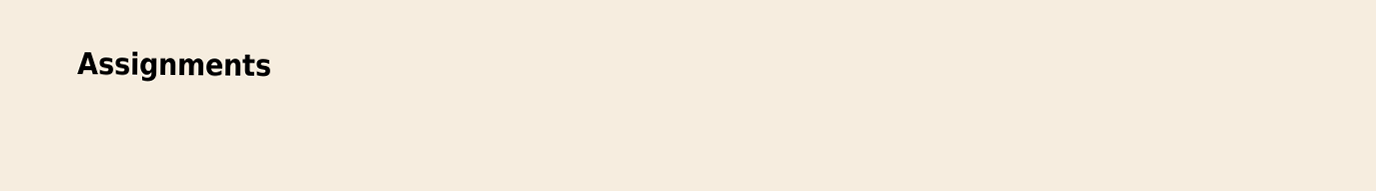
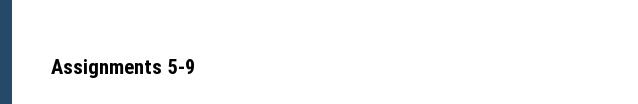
- Assignments
+ Assignments 5-9

